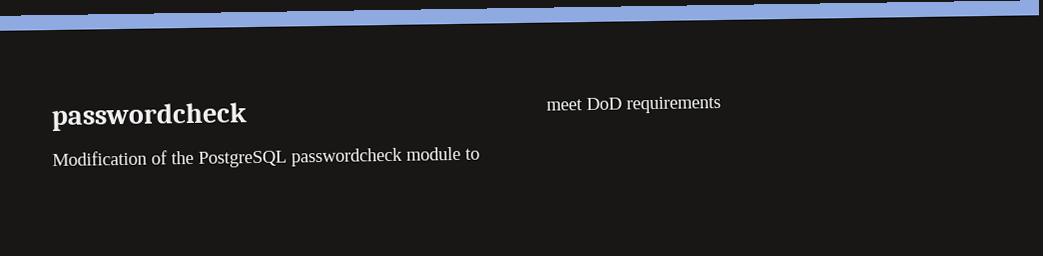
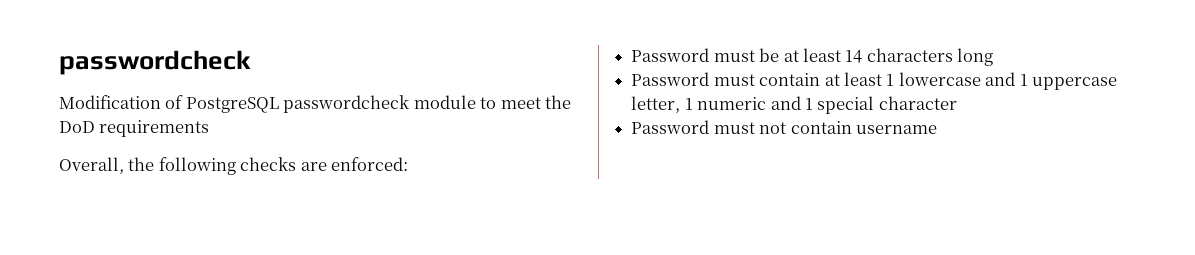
- Modification of the PostgreSQL passwordcheck module to meet DoD requirements
+ Modification of PostgreSQL passwordcheck module to meet the DoD requirements
+ Overall, the following checks are enforced:
+ Password must be at least 14 characters long
+ Password must contain at least 1 lowercase and 1 uppercase letter, 1 numeric and 1 special character
+ Password must not contain username

